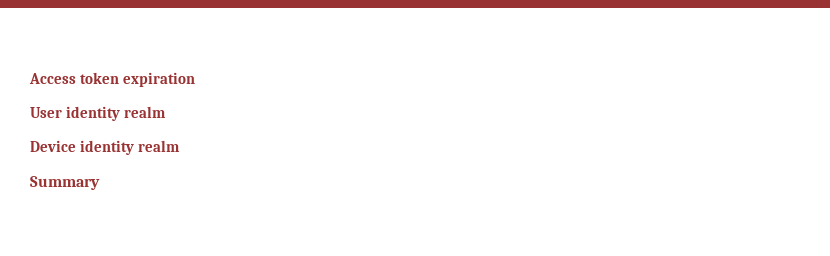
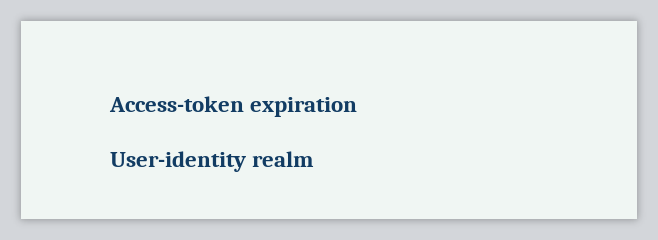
- Access token expiration
+ Access-token expiration
- User identity realm
- Device identity realm
- Summary
+ User-identity realm

